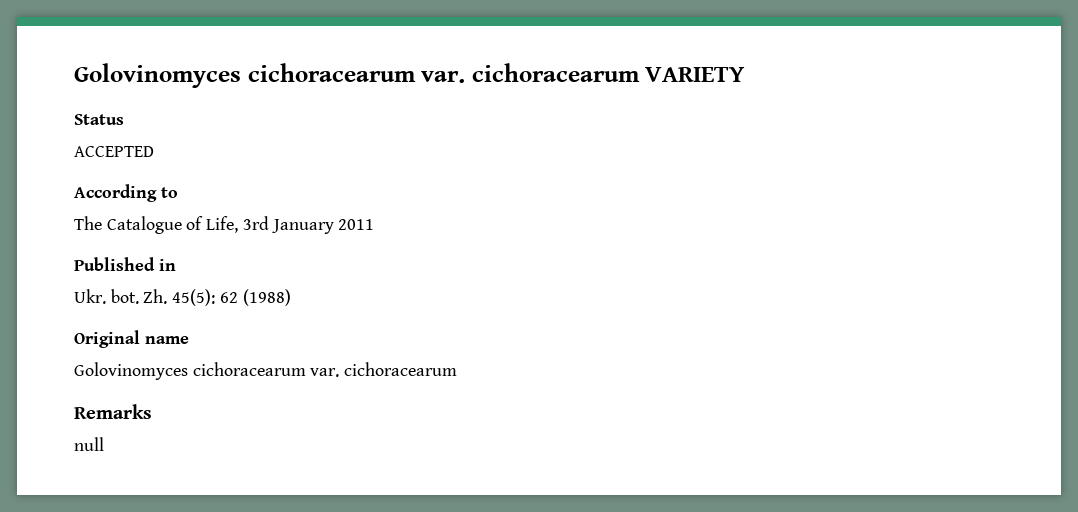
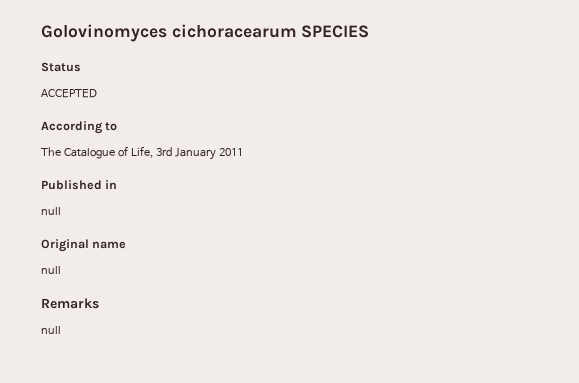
- Golovinomyces cichoracearum var. cichoracearum VARIETY
+ Golovinomyces cichoracearum SPECIES
  Published in
- Ukr. bot. Zh. 45(5): 62 (1988)
+ null
  Original name
- Golovinomyces cichoracearum var. cichoracearum
+ null

